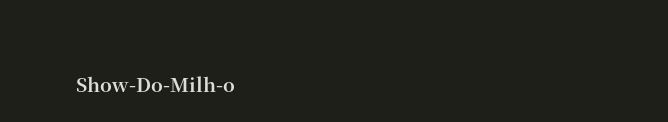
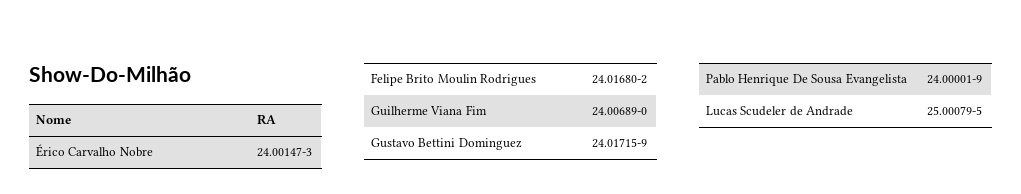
- Show-Do-Milh-o
+ Show-Do-Milhão
+ Nome | RA
+ Érico Carvalho Nobre | 24.00147-3
+ Felipe Brito Moulin Rodrigues | 24.01680-2
+ Guilherme Viana Fim | 24.00689-0
+ Gustavo Bettini Dominguez | 24.01715-9
+ Pablo Henrique De Sousa Evangelista | 24.00001-9
+ Lucas Scudeler de Andrade | 25.00079-5

